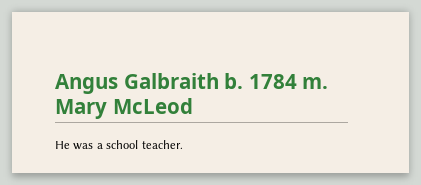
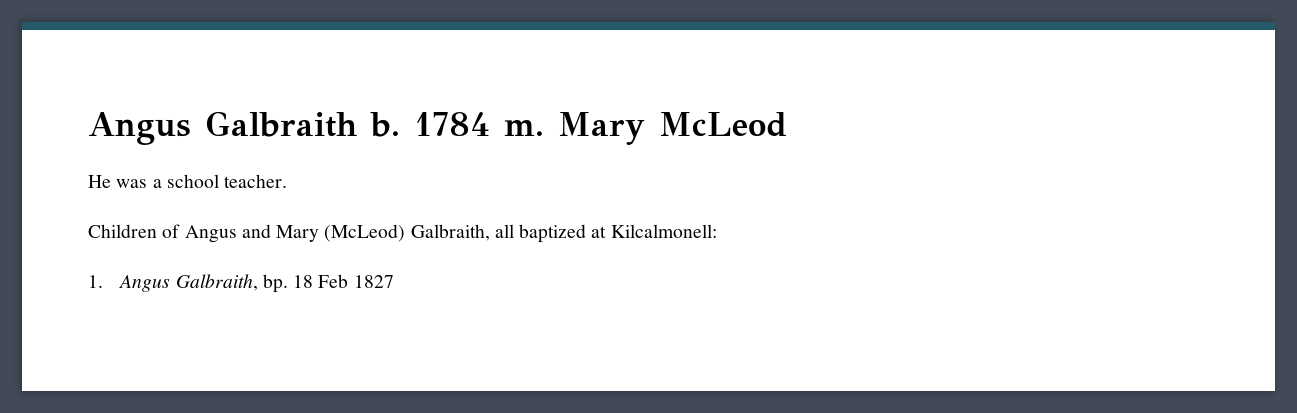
+ Children of Angus and Mary (McLeod) Galbraith, all baptized at Kilcalmonell:
+ 1. Angus Galbraith, bp. 18 Feb 1827

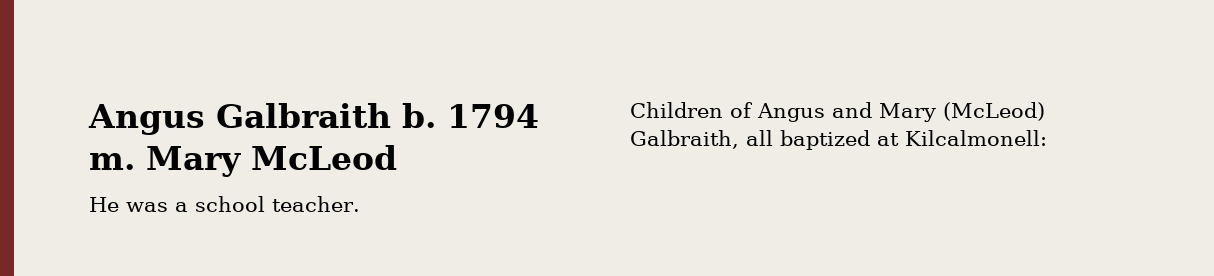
- 1784 m.
+ 1794 m.
- 1. Angus Galbraith, bp. 18 Feb 1827

